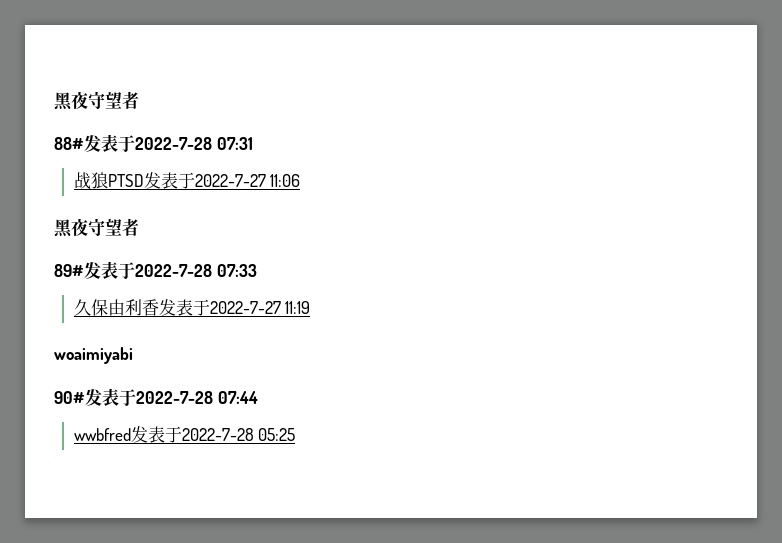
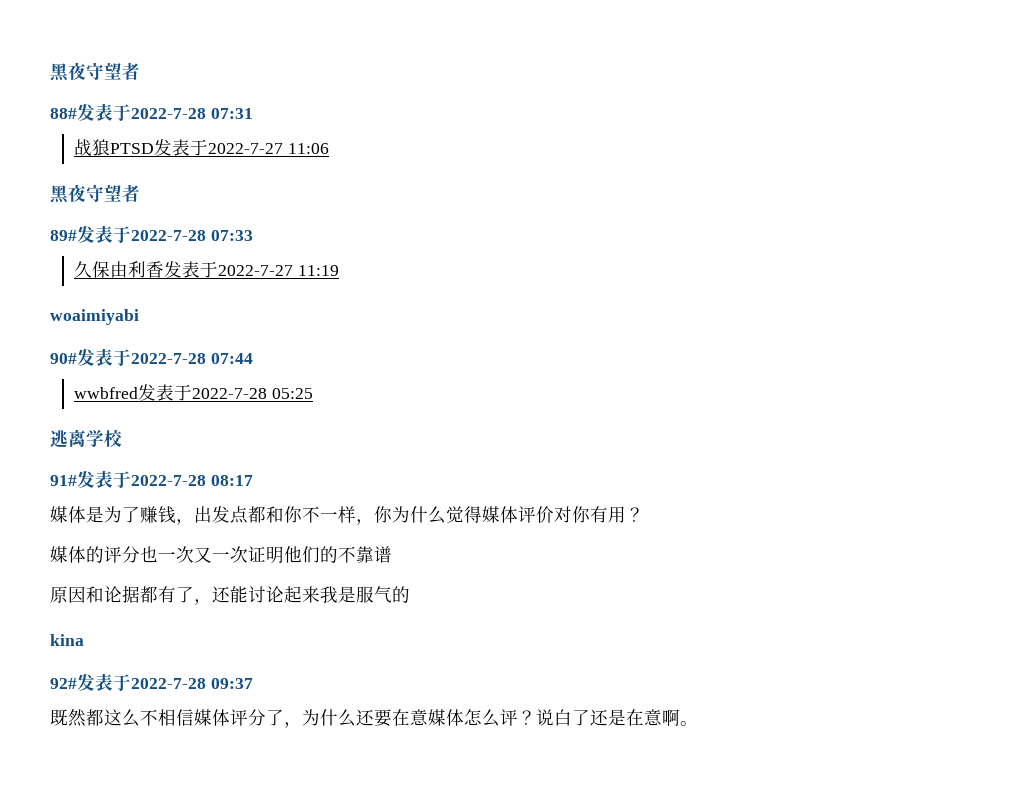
+ 逃离学校
+ 91#发表于2022-7-28 08:17
+ 媒体是为了赚钱，出发点都和你不一样，你为什么觉得媒体评价对你有用？
+ 媒体的评分也一次又一次证明他们的不靠谱
+ 原因和论据都有了，还能讨论起来我是服气的
+ kina
+ 92#发表于2022-7-28 09:37
+ 既然都这么不相信媒体评分了，为什么还要在意媒体怎么评？说白了还是在意啊。

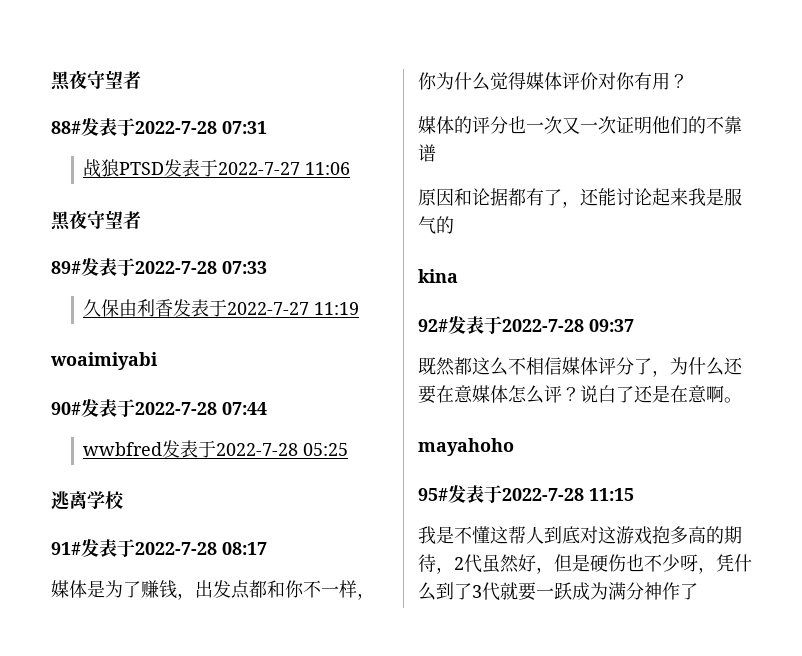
+ mayahoho
+ 95#发表于2022-7-28 11:15
+ 我是不懂这帮人到底对这游戏抱多高的期待，2代虽然好，但是硬伤也不少呀，凭什么到了3代就要一跃成为满分神作了

